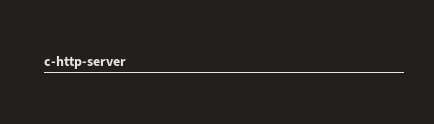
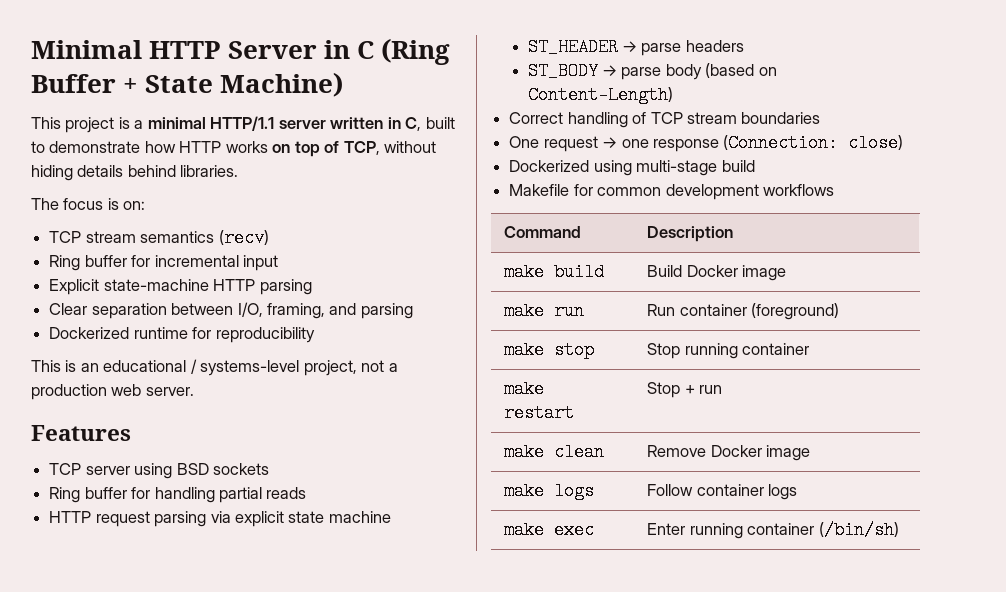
- c-http-server
+ Minimal HTTP Server in C (Ring Buffer + State Machine)
+ This project is a minimal HTTP/1.1 server written in C, built to demonstrate how HTTP works on top of TCP, without hiding details behind libraries.
+ The focus is on:
+ TCP stream semantics (recv)
+ Ring buffer for incremental input
+ Explicit state-machine HTTP parsing
+ Clear separation between I/O, framing, and parsing
+ Dockerized runtime for reproducibility
+ This is an educational / systems-level project, not a production web server.
+ Features
+ TCP server using BSD sockets
+ Ring buffer for handling partial reads
+ HTTP request parsing via explicit state machine
+ ST_HEADER → parse headers
+ ST_BODY → parse body (based on Content-Length)
+ Correct handling of TCP stream boundaries
+ One request → one response (Connection: close)
+ Dockerized using multi-stage build
+ Makefile for common development workflows
+ Command | Description
+ make build | Build Docker image
+ make run | Run container (foreground)
+ make stop | Stop running container
+ make restart | Stop + run
+ make clean | Remove Docker image
+ make logs | Follow container logs
+ make exec | Enter running container (/bin/sh)

